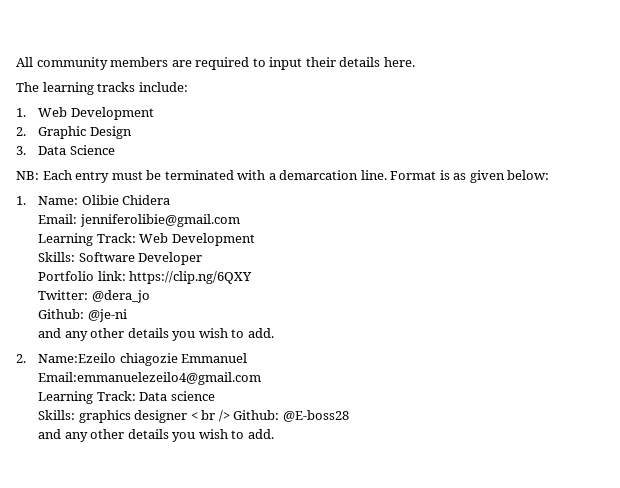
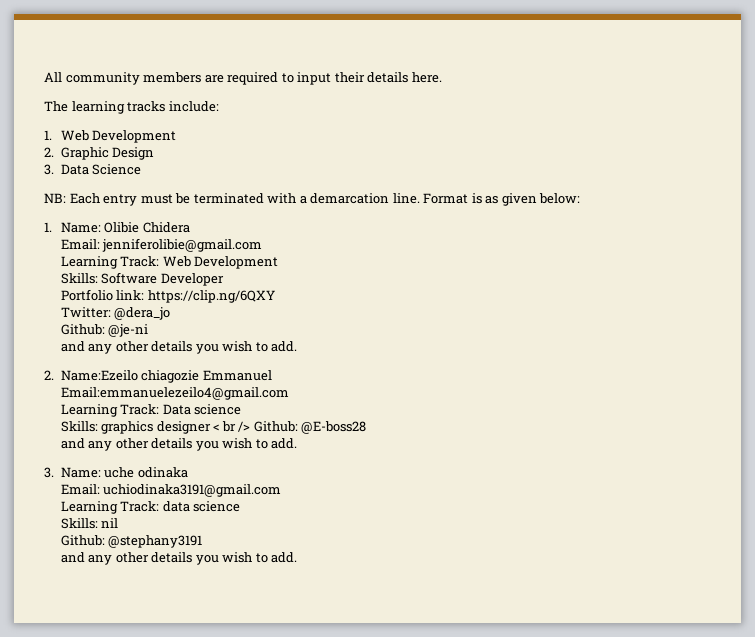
+ 3. Name: uche odinaka
+ Email: uchiodinaka3191@gmail.com
+ Learning Track: data science
+ Skills: nil
+ Github: @stephany3191
+ and any other details you wish to add.

